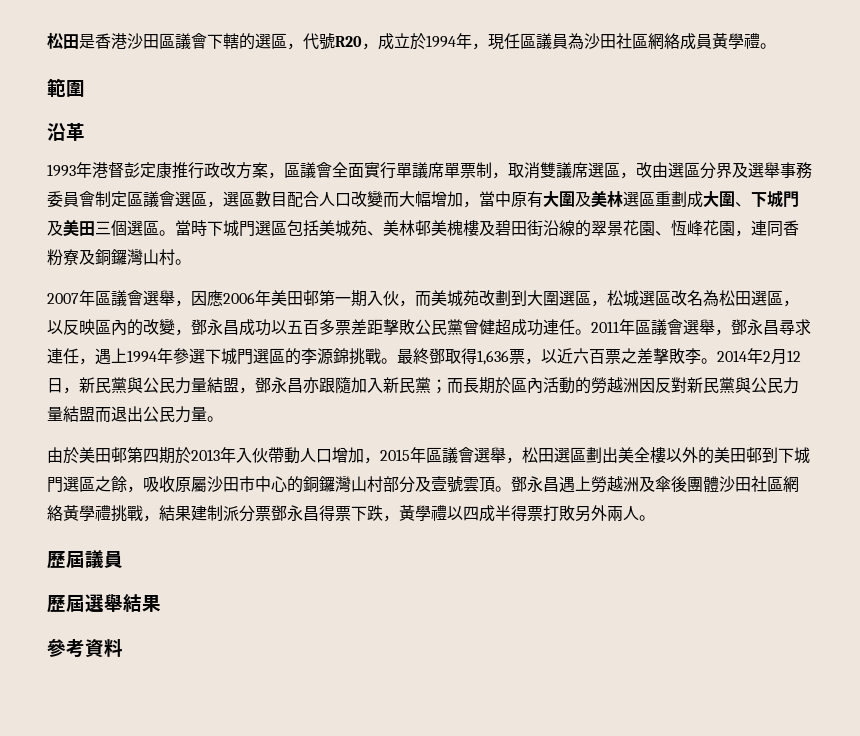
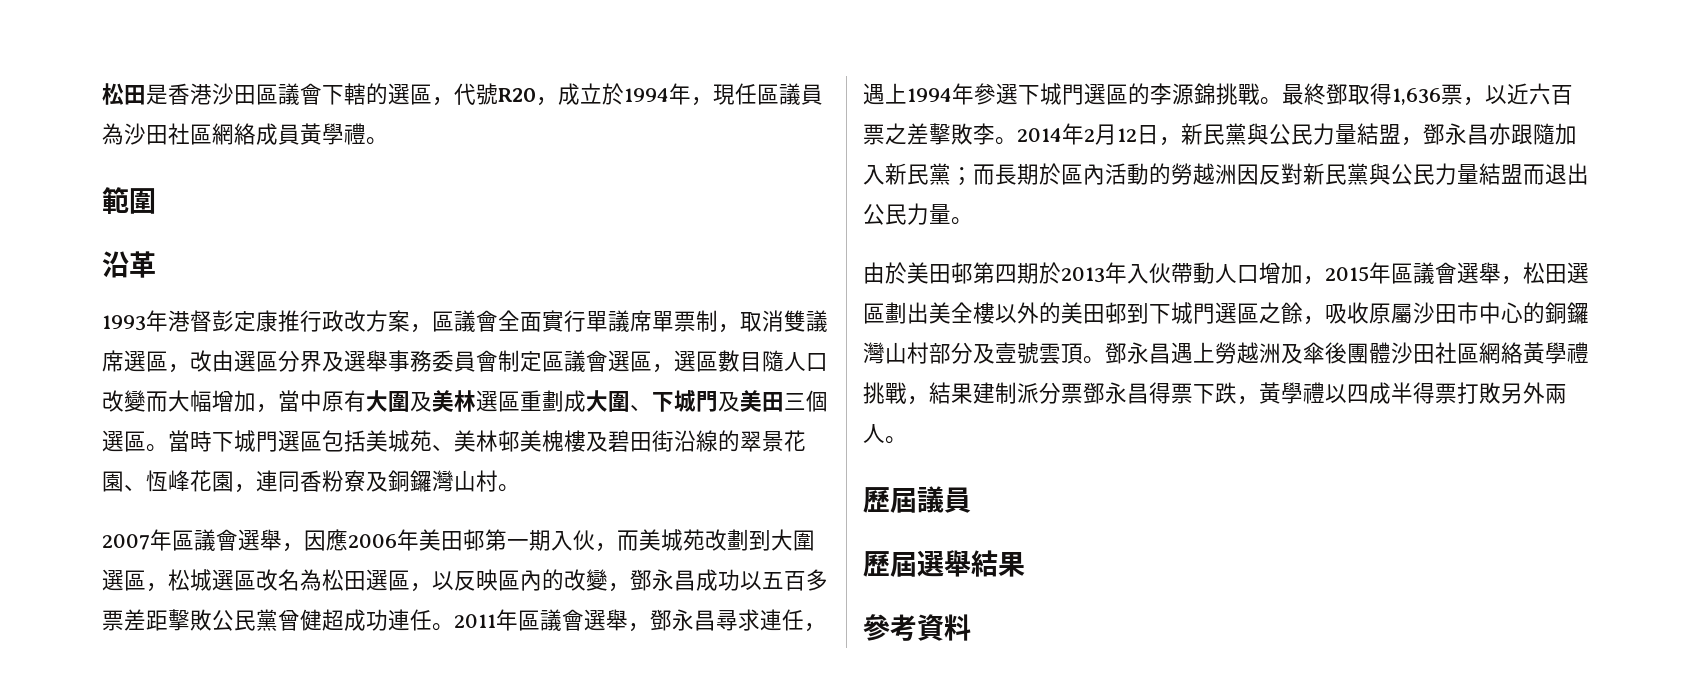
- 1993年港督彭定康推行政改方案，區議會全面實行單議席單票制，取消雙議席選區，改由選區分界及選舉事務委員會制定區議會選區，選區數目配合人口改變而大幅增加，當中原有大圍及美林選區重劃成大圍、下城門及美田三個選區。
+ 1993年港督彭定康推行政改方案，區議會全面實行單議席單票制，取消雙議席選區，改由選區分界及選舉事務委員會制定區議會選區，選區數目隨人口改變而大幅增加，當中原有大圍及美林選區重劃成大圍、下城門及美田三個選區。

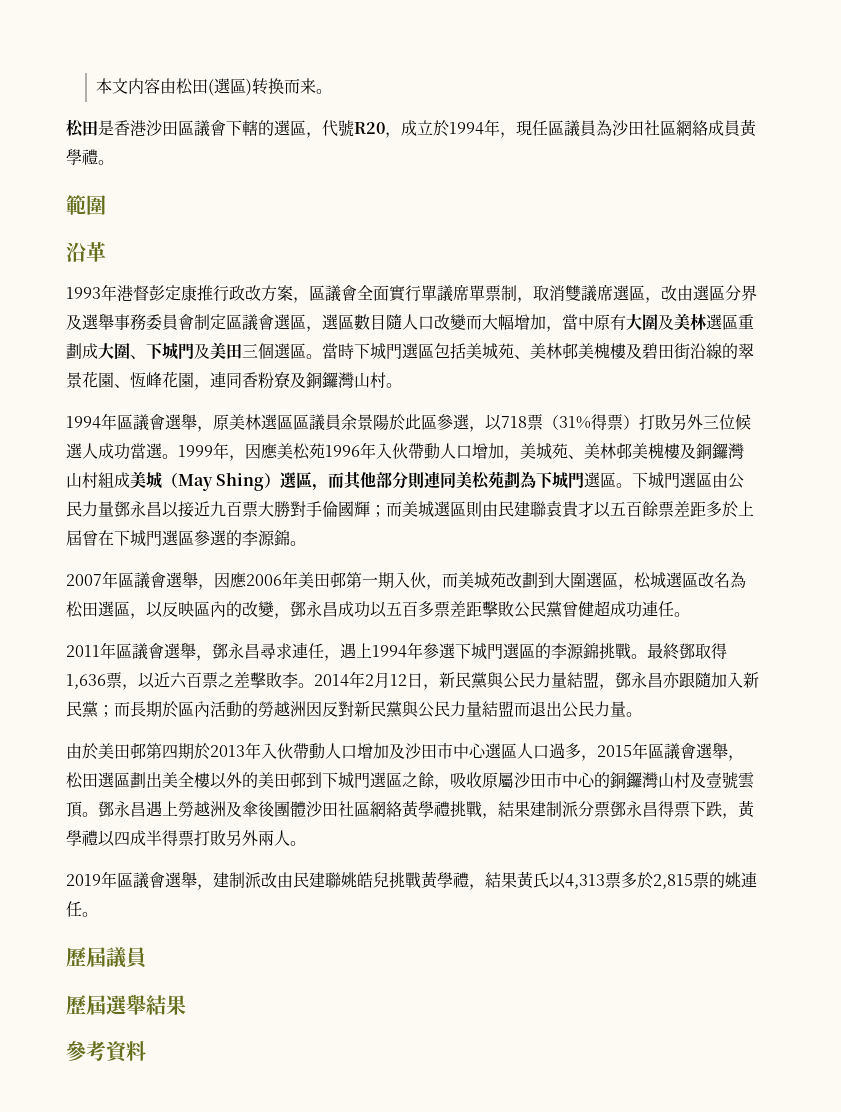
+ 本文内容由松田(選區)转换而来。
+ 1994年區議會選舉，原美林選區區議員余景陽於此區參選，以718票（31%得票）打敗另外三位候選人成功當選。1999年，因應美松苑1996年入伙帶動人口增加，美城苑、美林邨美槐樓及銅鑼灣山村組成美城（May Shing）選區，而其他部分則連同美松苑劃為下城門選區。下城門選區由公民力量鄧永昌以接近九百票大勝對手倫國輝；而美城選區則由民建聯袁貴才以五百餘票差距多於上屆曾在下城門選區參選的李源錦。
- 2007年區議會選舉，因應2006年美田邨第一期入伙，而美城苑改劃到大圍選區，松城選區改名為松田選區，以反映區內的改變，鄧永昌成功以五百多票差距擊敗公民黨曾健超成功連任。2011年區議會選舉，鄧永昌尋求連任，遇上1994年參選下城門選區的李源錦挑戰。
+ 2007年區議會選舉，因應2006年美田邨第一期入伙，而美城苑改劃到大圍選區，松城選區改名為松田選區，以反映區內的改變，鄧永昌成功以五百多票差距擊敗公民黨曾健超成功連任。
+ 2011年區議會選舉，鄧永昌尋求連任，遇上1994年參選下城門選區的李源錦挑戰。
- 由於美田邨第四期於2013年入伙帶動人口增加，2015年區議會選舉，松田選區劃出美全樓以外的美田邨到下城門選區之餘，吸收原屬沙田市中心的銅鑼灣山村部分及壹號雲頂。
+ 由於美田邨第四期於2013年入伙帶動人口增加及沙田市中心選區人口過多，2015年區議會選舉，松田選區劃出美全樓以外的美田邨到下城門選區之餘，吸收原屬沙田市中心的銅鑼灣山村及壹號雲頂。
+ 2019年區議會選舉，建制派改由民建聯姚皓兒挑戰黃學禮，結果黃氏以4,313票多於2,815票的姚連任。

